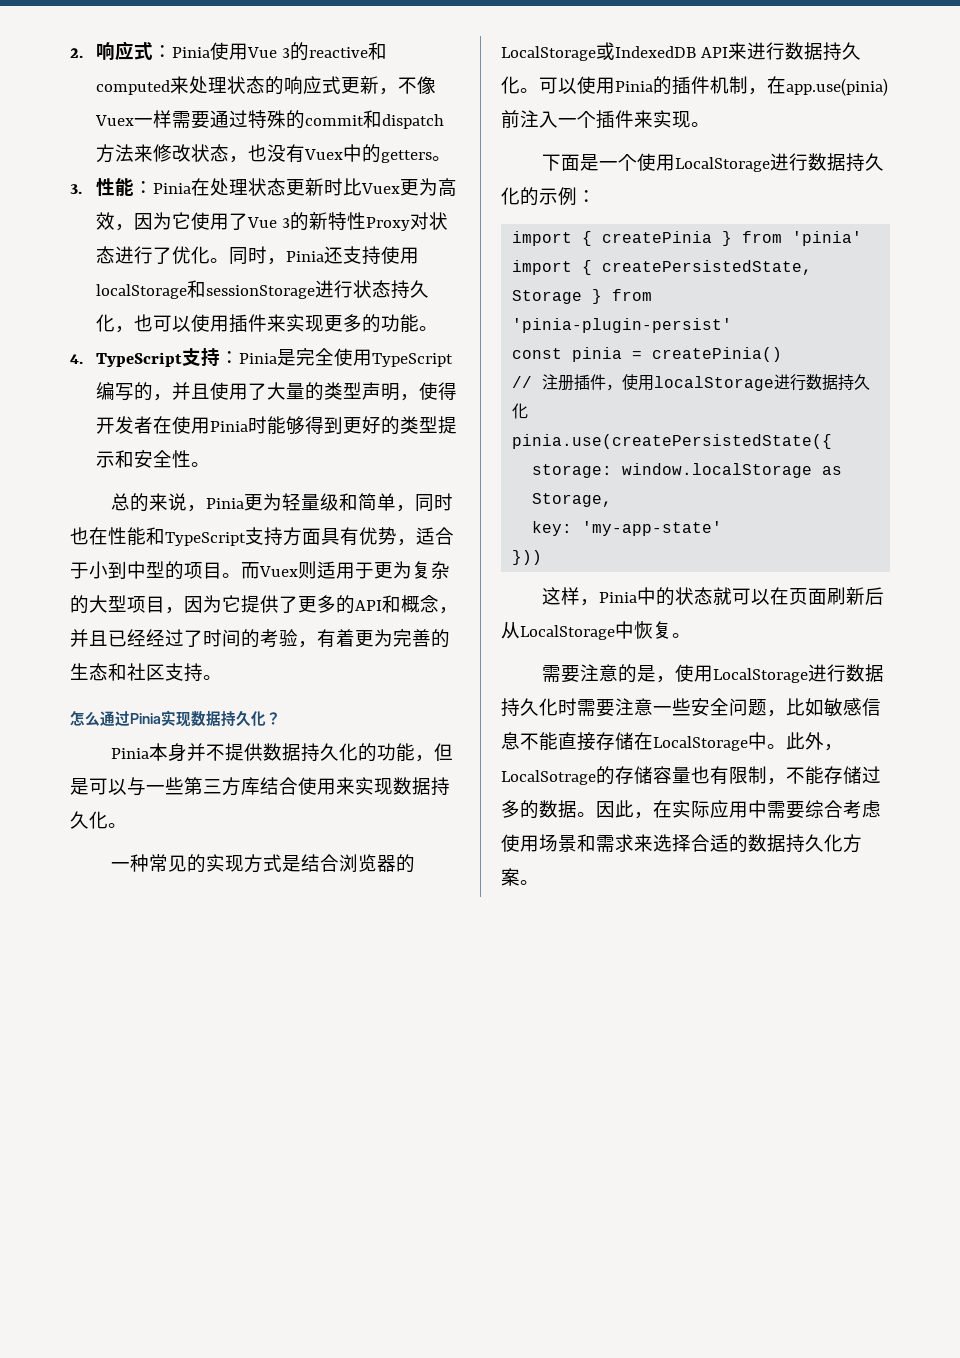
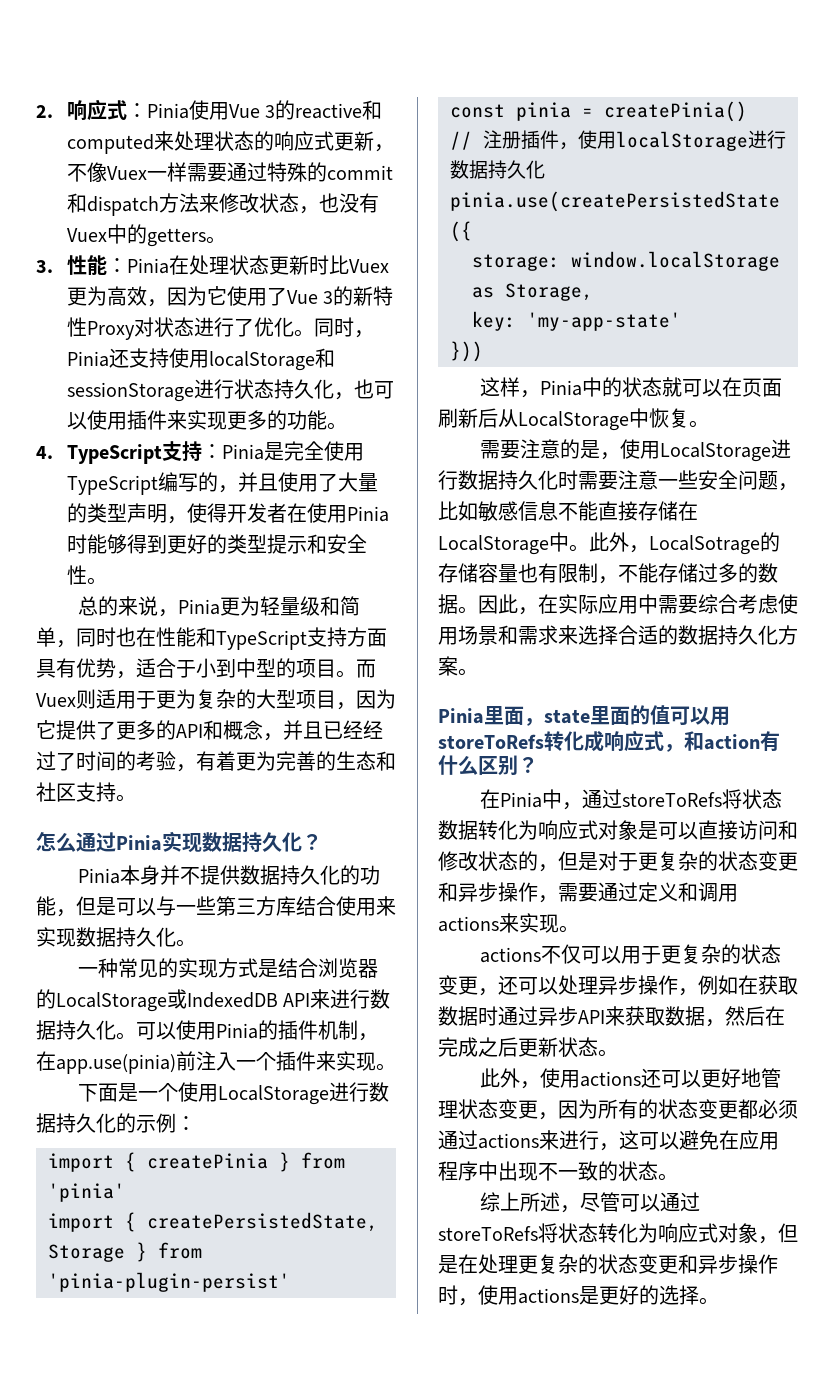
+ Pinia里面，state里面的值可以用storeToRefs转化成响应式，和action有什么区别？
+ 在Pinia中，通过storeToRefs将状态数据转化为响应式对象是可以直接访问和修改状态的，但是对于更复杂的状态变更和异步操作，需要通过定义和调用actions来实现。
+ actions不仅可以用于更复杂的状态变更，还可以处理异步操作，例如在获取数据时通过异步API来获取数据，然后在完成之后更新状态。
+ 此外，使用actions还可以更好地管理状态变更，因为所有的状态变更都必须通过actions来进行，这可以避免在应用程序中出现不一致的状态。
+ 综上所述，尽管可以通过storeToRefs将状态转化为响应式对象，但是在处理更复杂的状态变更和异步操作时，使用actions是更好的选择。

